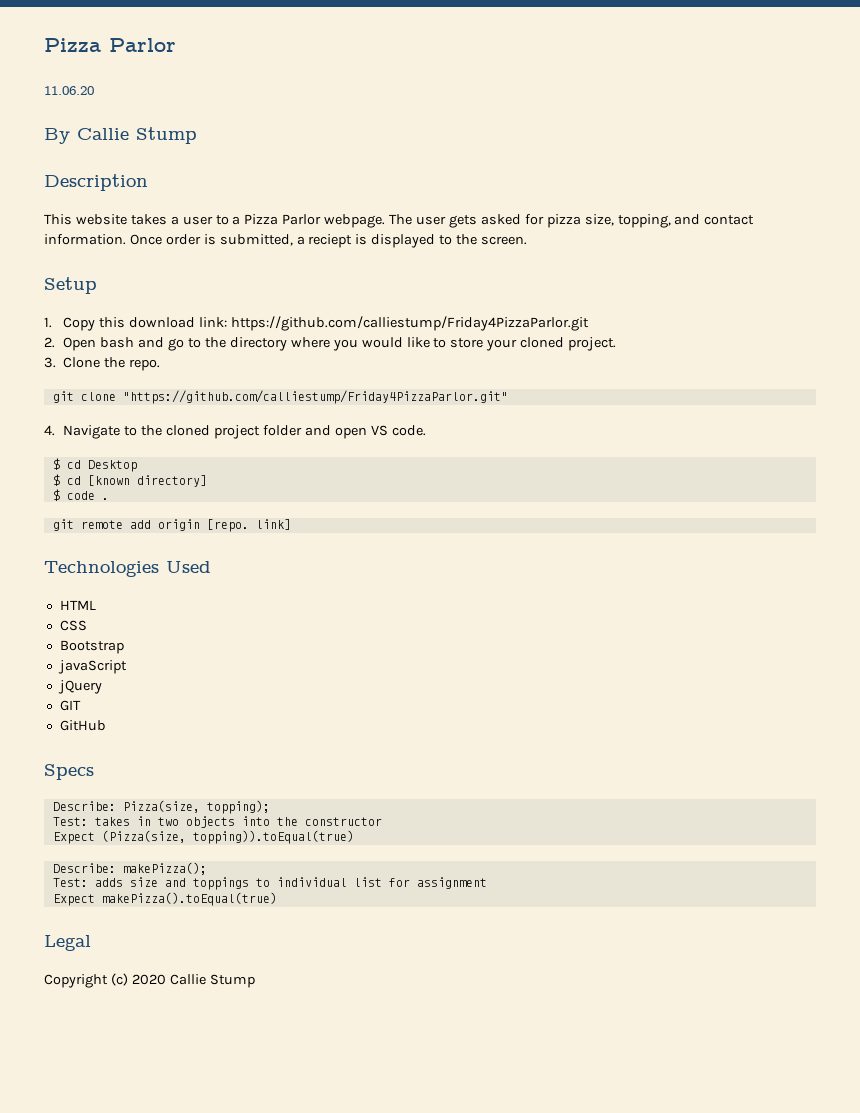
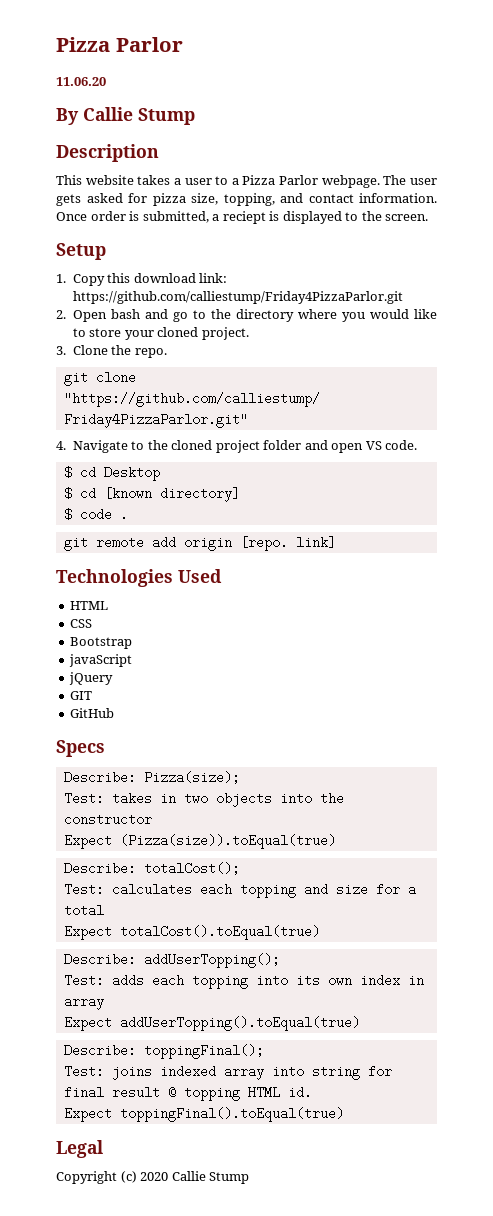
- Describe: Pizza(size, topping);
+ Describe: Pizza(size);
- Expect (Pizza(size, topping)).toEqual(true)
- Describe: makePizza();
- Test: adds size and toppings to individual list for assignment
- Expect makePizza().toEqual(true)
+ Expect (Pizza(size)).toEqual(true)
+ Describe: totalCost();
+ Test: calculates each topping and size for a total
+ Expect totalCost().toEqual(true)
+ Describe: addUserTopping();
+ Test: adds each topping into its own index in array
+ Expect addUserTopping().toEqual(true)
+ Describe: toppingFinal();
+ Test: joins indexed array into string for final result @ topping HTML id.
+ Expect toppingFinal().toEqual(true)

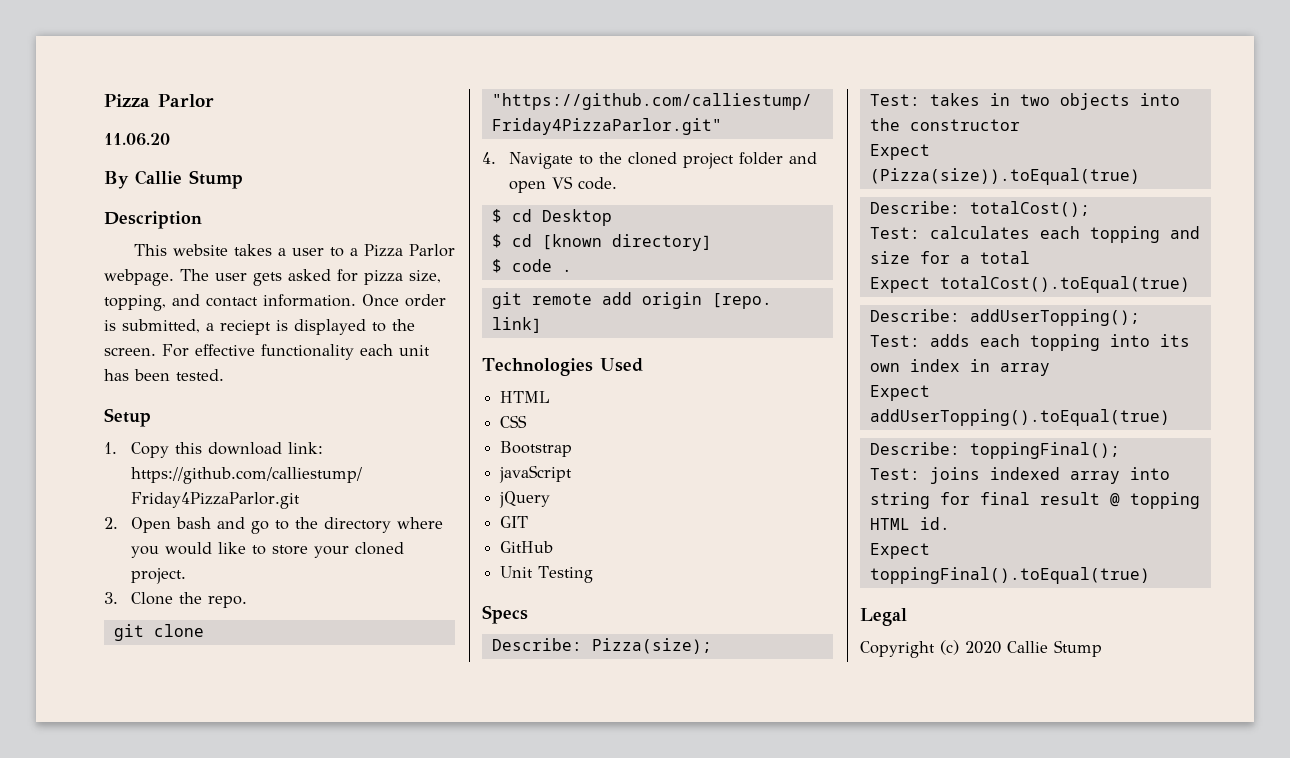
+ For effective functionality each unit has been tested.
+ Unit Testing

